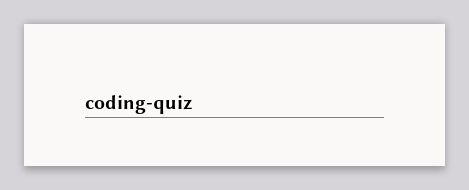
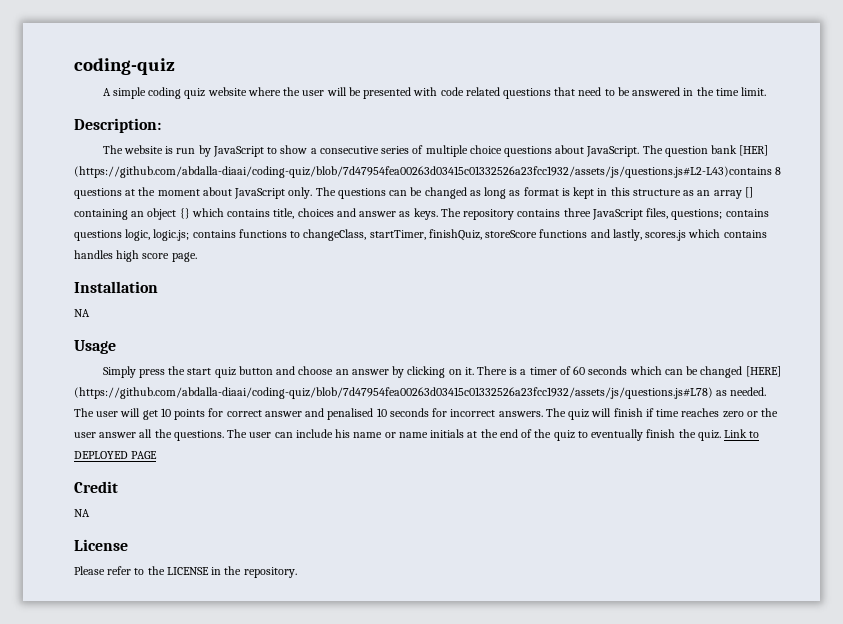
+ A simple coding quiz website where the user will be presented with code related questions that need to be answered in the time limit.
+ Description:
+ The website is run by JavaScript to show a consecutive series of multiple choice questions about JavaScript. The question bank [HER] (https://github.com/abdalla-diaai/coding-quiz/blob/7d47954fea00263d03415c01332526a23fcc1932/assets/js/questions.js#L2-L43)contains 8 questions at the moment about JavaScript only. The questions can be changed as long as format is kept in this structure as an array [] containing an object {} which contains title, choices and answer as keys. The repository contains three JavaScript files, questions; contains questions logic, logic.js; contains functions to changeClass, startTimer, finishQuiz, storeScore functions and lastly, scores.js which contains handles high score page.
+ Installation
+ NA
+ Usage
+ Simply press the start quiz button and choose an answer by clicking on it. There is a timer of 60 seconds which can be changed [HERE] (https://github.com/abdalla-diaai/coding-quiz/blob/7d47954fea00263d03415c01332526a23fcc1932/assets/js/questions.js#L78) as needed. The user will get 10 points for correct answer and penalised 10 seconds for incorrect answers. The quiz will finish if time reaches zero or the user answer all the questions. The user can include his name or name initials at the end of the quiz to eventually finish the quiz. Link to DEPLOYED PAGE
+ Credit
+ NA
+ License
+ Please refer to the LICENSE in the repository.

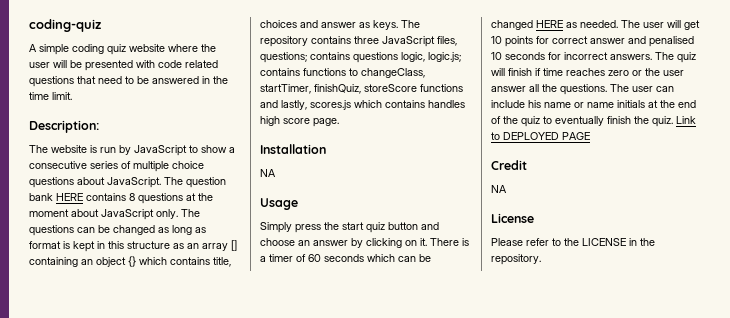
- The question bank [HER] (https://github.com/abdalla-diaai/coding-quiz/blob/7d47954fea00263d03415c01332526a23fcc1932/assets/js/questions.js#L2-L43)contains 8 questions at the moment about JavaScript only.
+ The question bank HERE contains 8 questions at the moment about JavaScript only.
- There is a timer of 60 seconds which can be changed [HERE] (https://github.com/abdalla-diaai/coding-quiz/blob/7d47954fea00263d03415c01332526a23fcc1932/assets/js/questions.js#L78) as needed.
+ There is a timer of 60 seconds which can be changed HERE as needed.

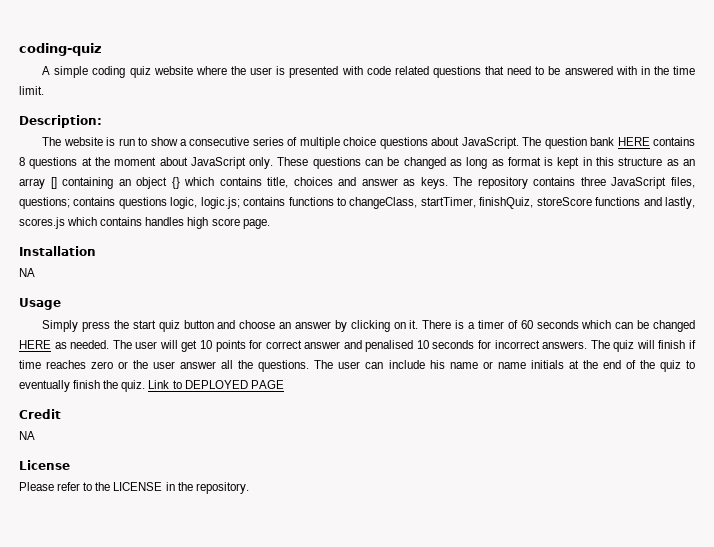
- A simple coding quiz website where the user will be presented with code related questions that need to be answered in the time limit.
+ A simple coding quiz website where the user is presented with code related questions that need to be answered with in the time limit.
- The website is run by JavaScript to show a consecutive series of multiple choice questions about JavaScript.
+ The website is run to show a consecutive series of multiple choice questions about JavaScript.
- The questions can be changed as long as format is kept in this structure as an array [] containing an object {} which contains title, choices and answer as keys.
+ These questions can be changed as long as format is kept in this structure as an array [] containing an object {} which contains title, choices and answer as keys.

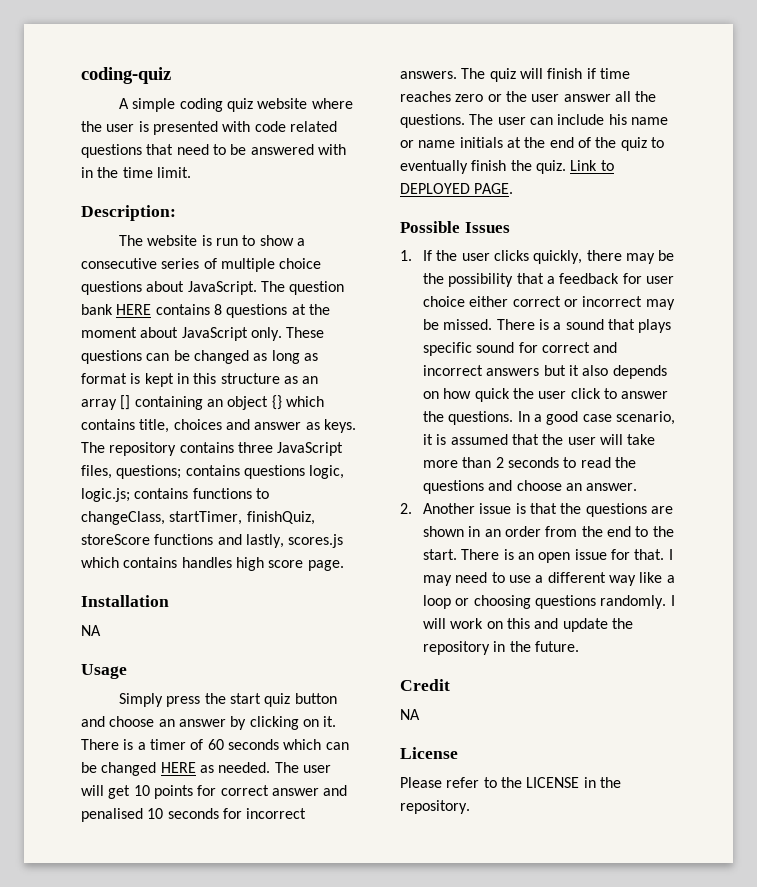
- Link to DEPLOYED PAGE
+ Link to DEPLOYED PAGE.
+ Possible Issues
+ 1. If the user clicks quickly, there may be the possibility that a feedback for user choice either correct or incorrect may be missed. There is a sound that plays specific sound for correct and incorrect answers but it also depends on how quick the user click to answer the questions. In a good case scenario, it is assumed that the user will take more than 2 seconds to read the questions and choose an answer.
+ 2. Another issue is that the questions are shown in an order from the end to the start. There is an open issue for that. I may need to use a different way like a loop or choosing questions randomly. I will work on this and update the repository in the future.

